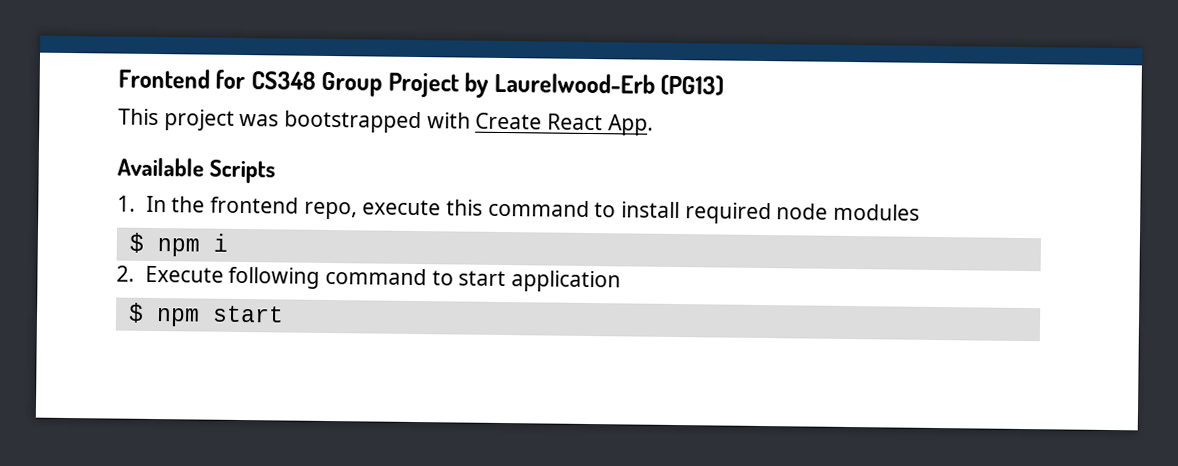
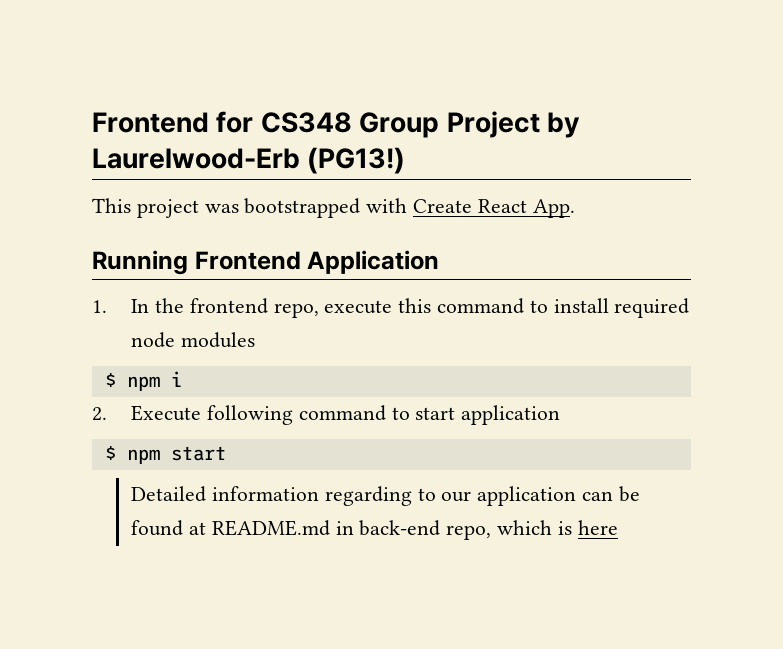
- Frontend for CS348 Group Project by Laurelwood-Erb (PG13)
+ Frontend for CS348 Group Project by Laurelwood-Erb (PG13!)
- Available Scripts
+ Running Frontend Application
+ Detailed information regarding to our application can be found at README.md in back-end repo, which is here

